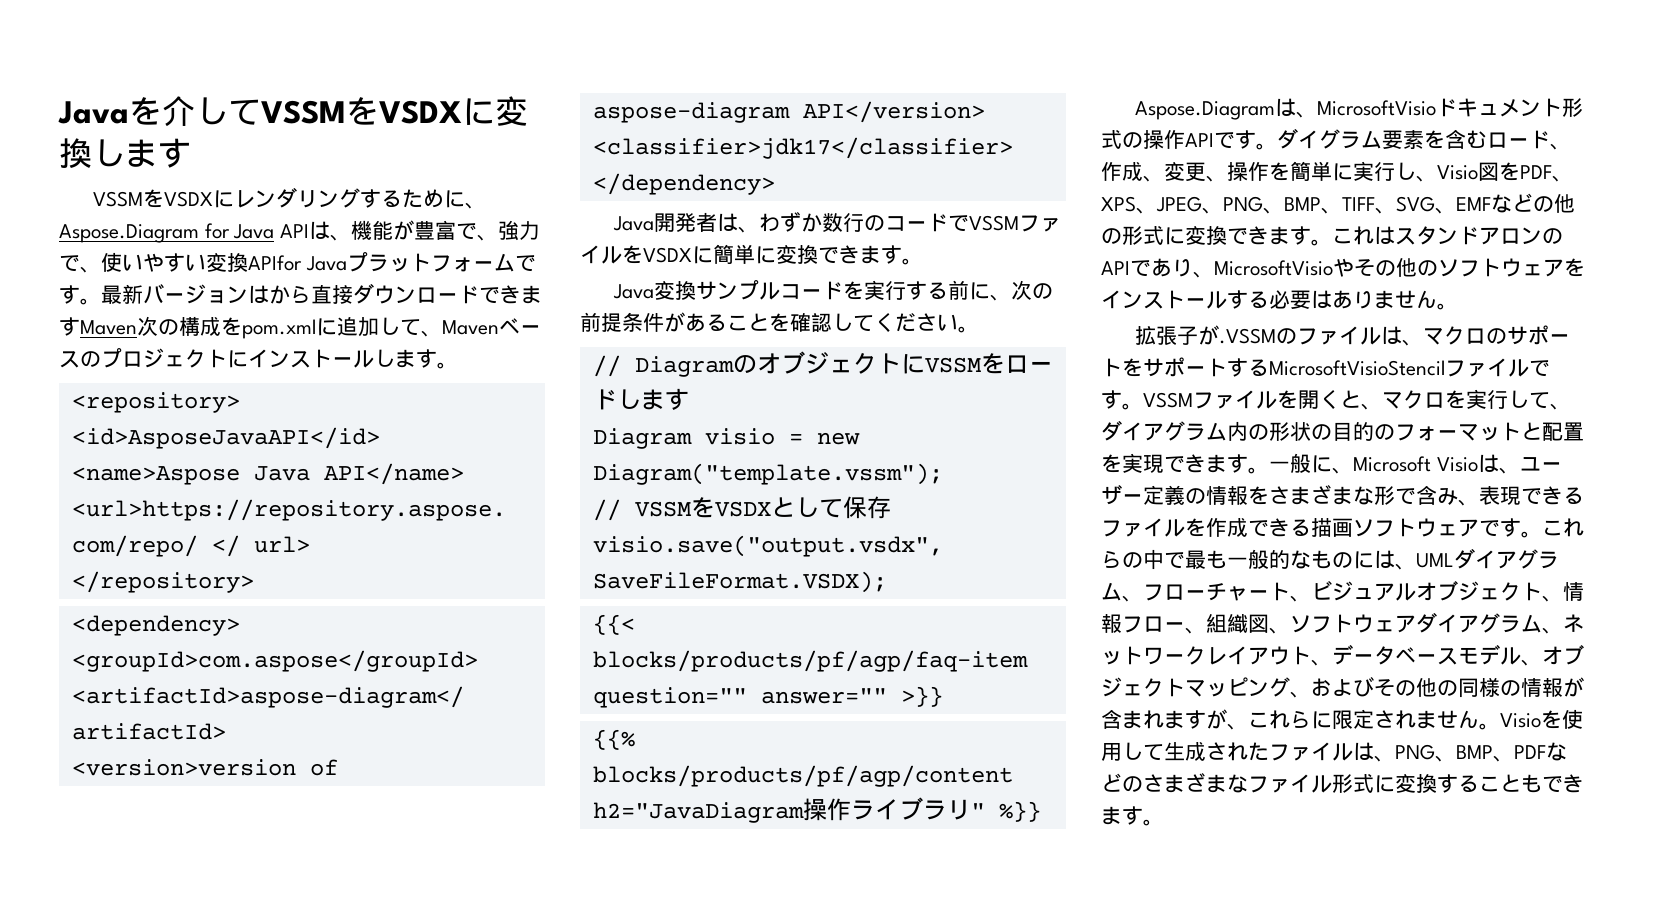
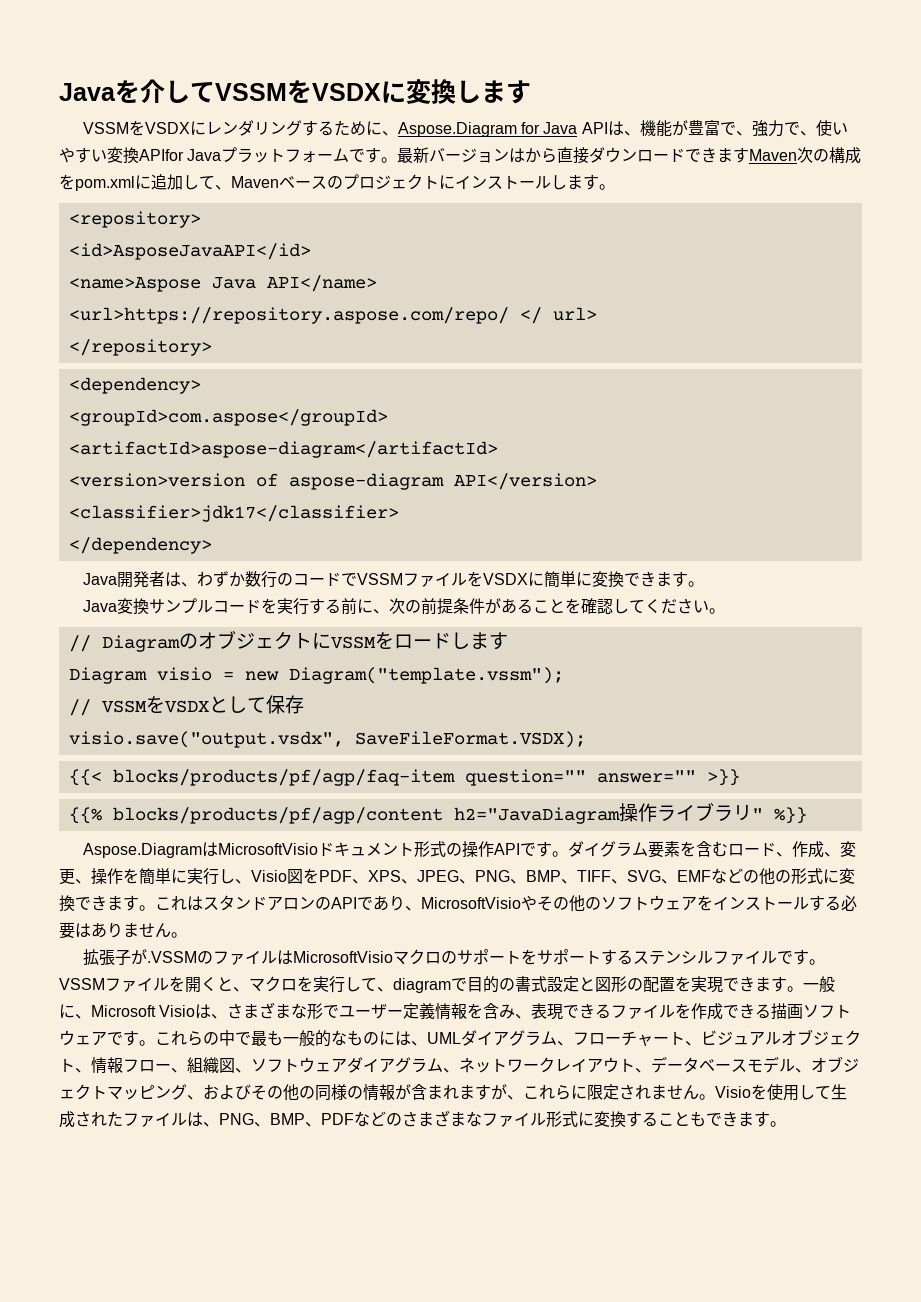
- Aspose.Diagramは、MicrosoftVisioドキュメント形式の操作APIです。
+ Aspose.DiagramはMicrosoftVisioドキュメント形式の操作APIです。
- 拡張子が.VSSMのファイルは、マクロのサポートをサポートするMicrosoftVisioStencilファイルです。
+ 拡張子が.VSSMのファイルはMicrosoftVisioマクロのサポートをサポートするステンシルファイルです。
- VSSMファイルを開くと、マクロを実行して、ダイアグラム内の形状の目的のフォーマットと配置を実現できます。
+ VSSMファイルを開くと、マクロを実行して、diagramで目的の書式設定と図形の配置を実現できます。
- 一般に、Microsoft Visioは、ユーザー定義の情報をさまざまな形で含み、表現できるファイルを作成できる描画ソフトウェアです。
+ 一般に、Microsoft Visioは、さまざまな形でユーザー定義情報を含み、表現できるファイルを作成できる描画ソフトウェアです。

